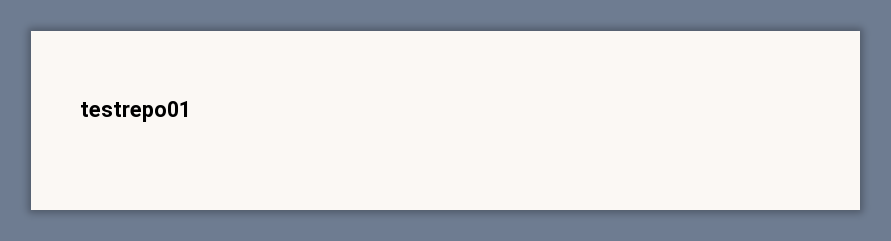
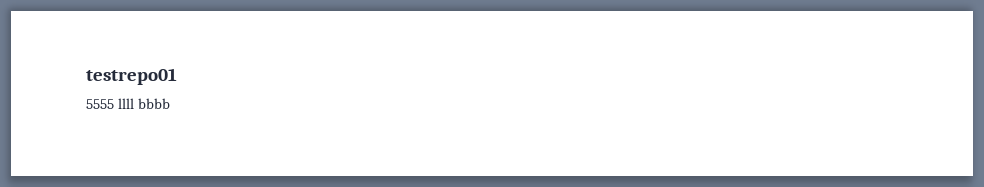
+ 5555 llll bbbb

